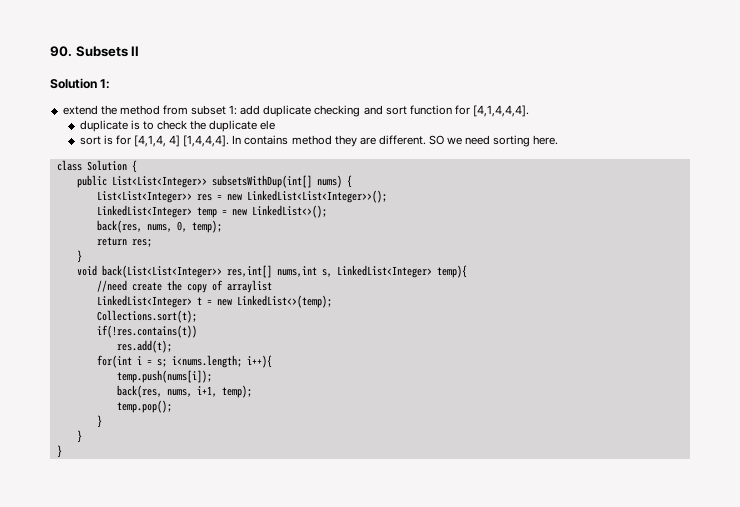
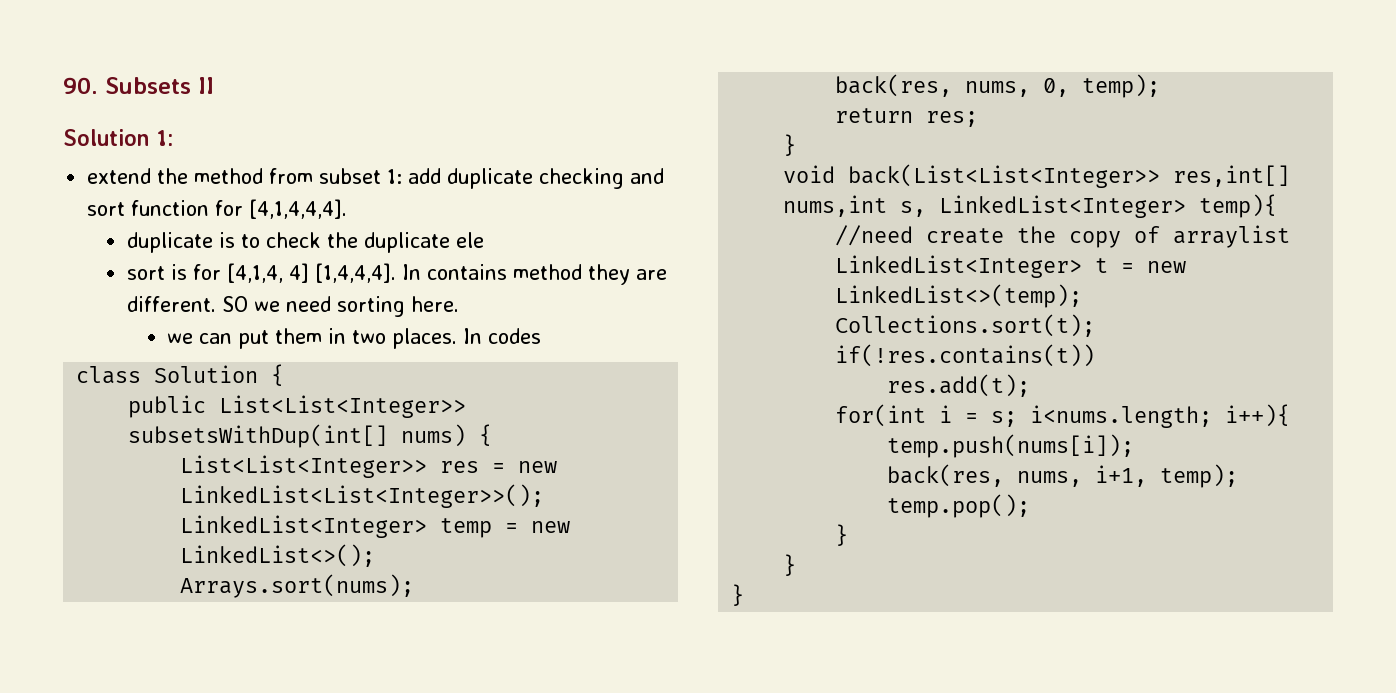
+ we can put them in two places. In codes
+ Arrays.sort(nums);

